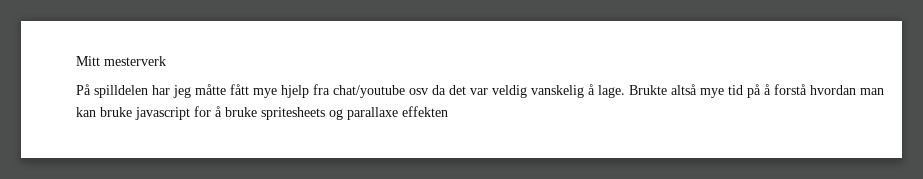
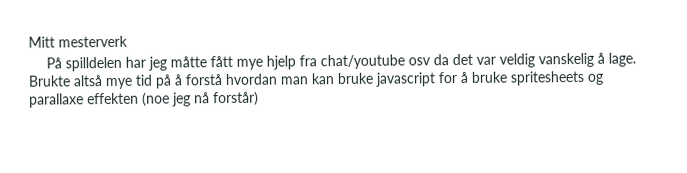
- Brukte altså mye tid på å forstå hvordan man kan bruke javascript for å bruke spritesheets og parallaxe effekten
+ Brukte altså mye tid på å forstå hvordan man kan bruke javascript for å bruke spritesheets og parallaxe effekten (noe jeg nå forstår)

